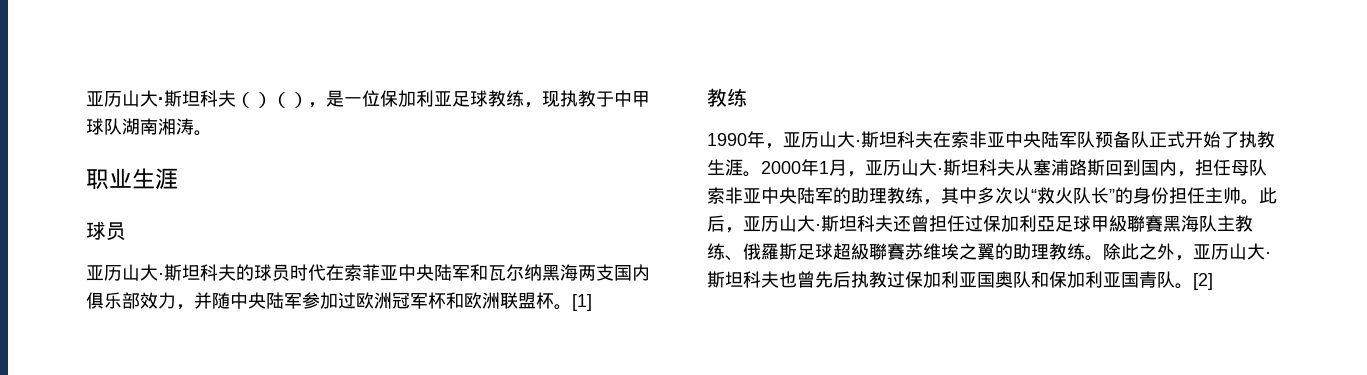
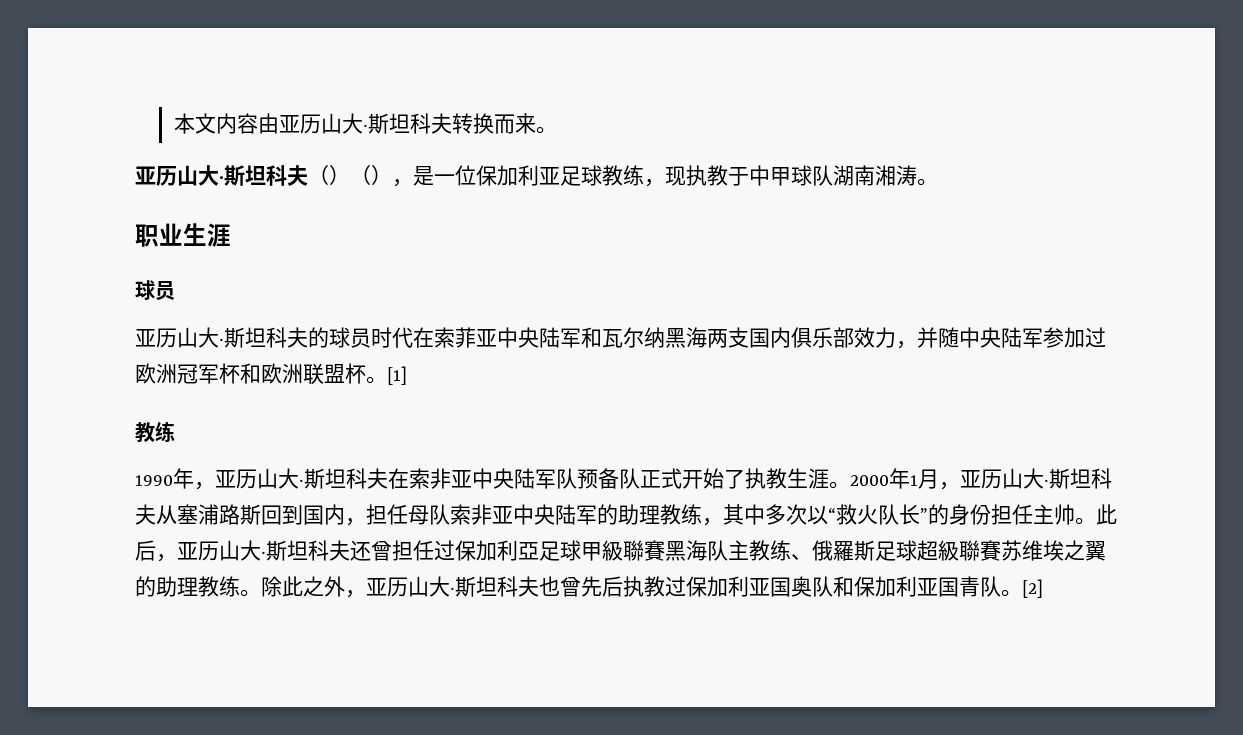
+ 本文内容由亚历山大·斯坦科夫转换而来。

